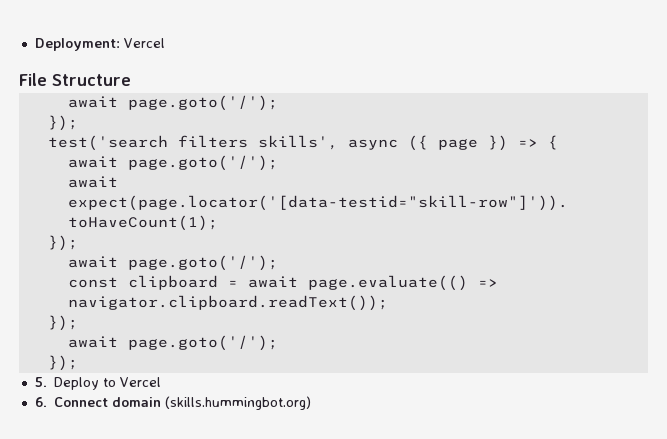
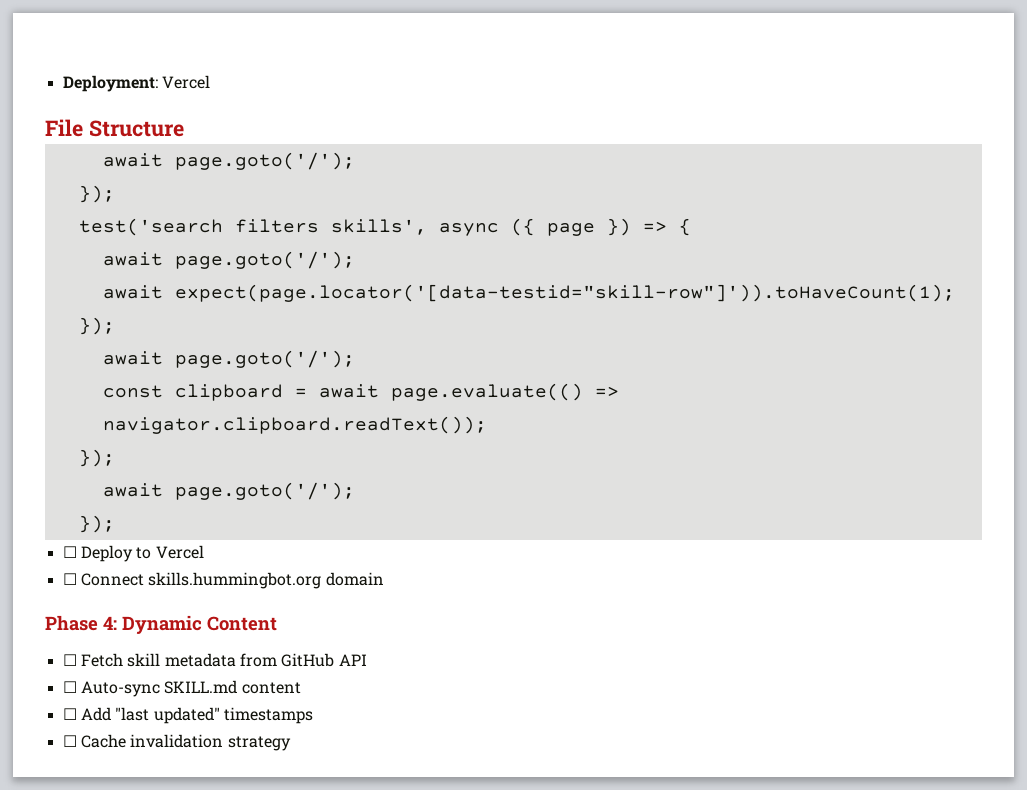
- 5. Deploy to Vercel
+ ☐ Deploy to Vercel
- 6. Connect domain (skills.hummingbot.org)
+ ☐ Connect skills.hummingbot.org domain
+ Phase 4: Dynamic Content
+ ☐ Fetch skill metadata from GitHub API
+ ☐ Auto-sync SKILL.md content
+ ☐ Add "last updated" timestamps
+ ☐ Cache invalidation strategy

